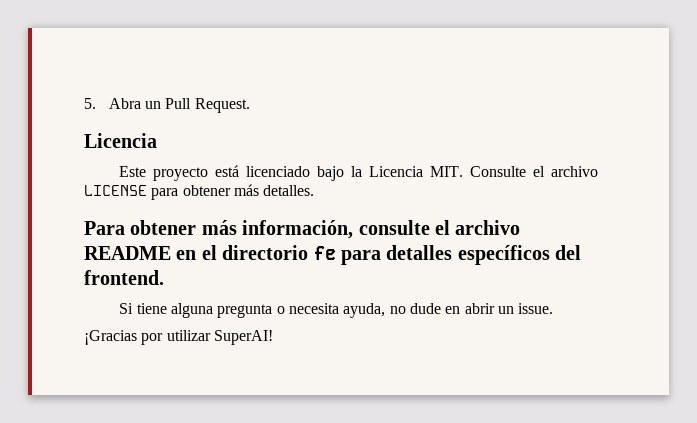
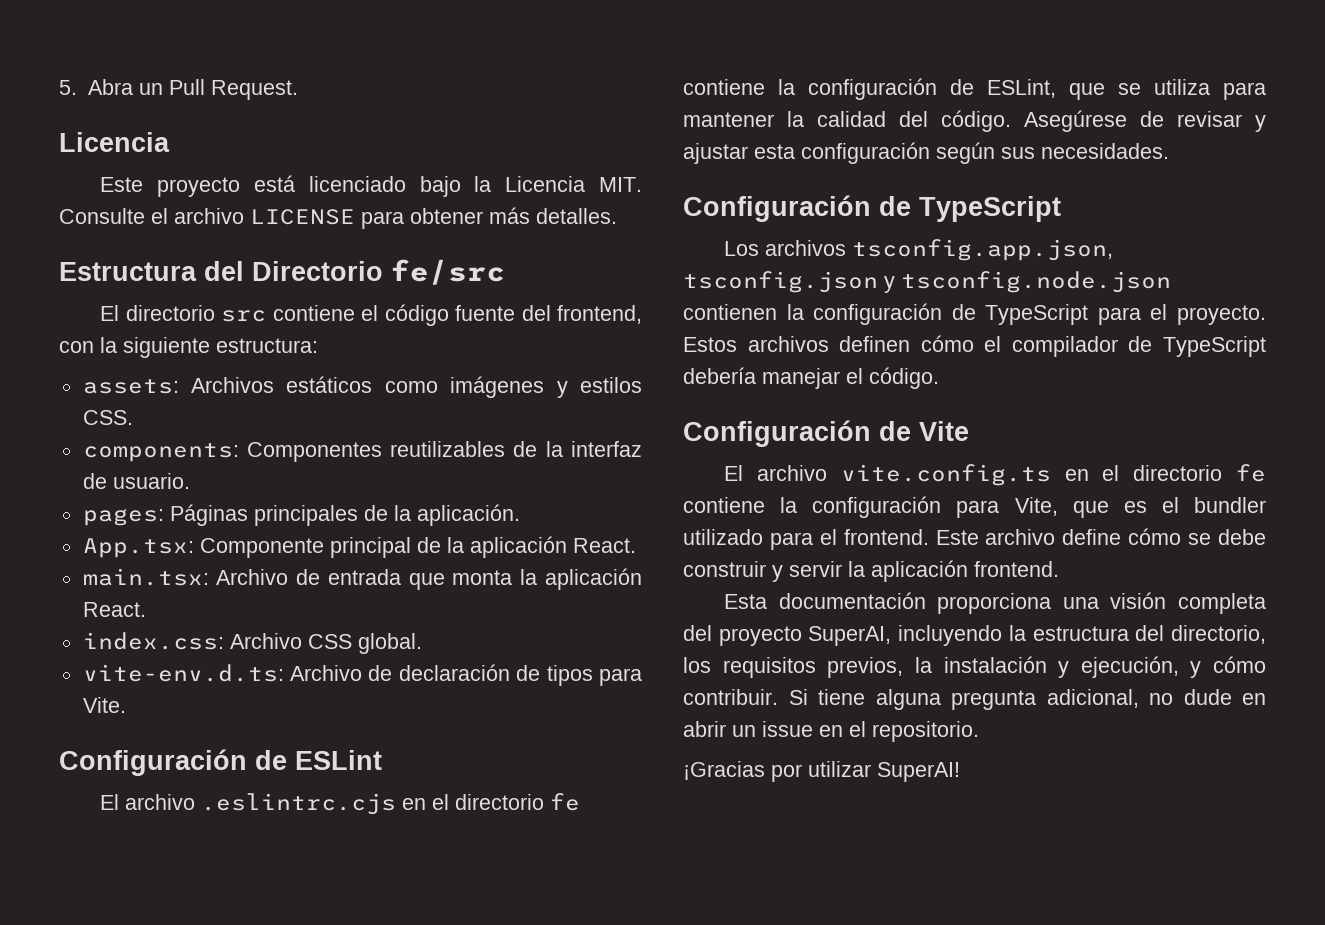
- Para obtener más información, consulte el archivo README en el directorio fe para detalles específicos del frontend.
- Si tiene alguna pregunta o necesita ayuda, no dude en abrir un issue.
+ Estructura del Directorio fe/src
+ El directorio src contiene el código fuente del frontend, con la siguiente estructura:
+ assets: Archivos estáticos como imágenes y estilos CSS.
+ components: Componentes reutilizables de la interfaz de usuario.
+ pages: Páginas principales de la aplicación.
+ App.tsx: Componente principal de la aplicación React.
+ main.tsx: Archivo de entrada que monta la aplicación React.
+ index.css: Archivo CSS global.
+ vite-env.d.ts: Archivo de declaración de tipos para Vite.
+ Configuración de ESLint
+ El archivo .eslintrc.cjs en el directorio fe contiene la configuración de ESLint, que se utiliza para mantener la calidad del código. Asegúrese de revisar y ajustar esta configuración según sus necesidades.
+ Configuración de TypeScript
+ Los archivos tsconfig.app.json, tsconfig.json y tsconfig.node.json contienen la configuración de TypeScript para el proyecto. Estos archivos definen cómo el compilador de TypeScript debería manejar el código.
+ Configuración de Vite
+ El archivo vite.config.ts en el directorio fe contiene la configuración para Vite, que es el bundler utilizado para el frontend. Este archivo define cómo se debe construir y servir la aplicación frontend.
+ Esta documentación proporciona una visión completa del proyecto SuperAI, incluyendo la estructura del directorio, los requisitos previos, la instalación y ejecución, y cómo contribuir. Si tiene alguna pregunta adicional, no dude en abrir un issue en el repositorio.

